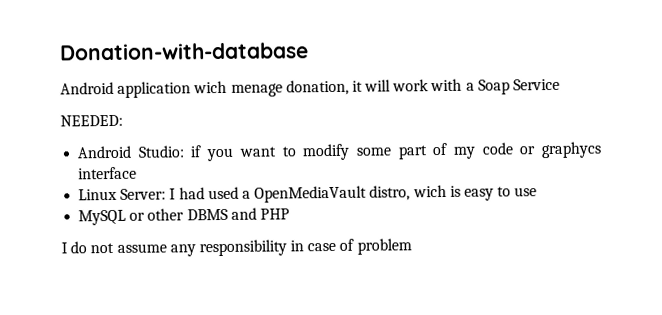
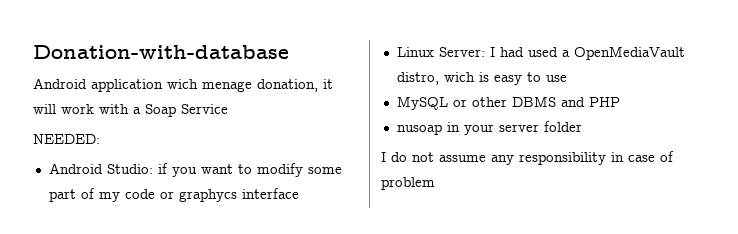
+ nusoap in your server folder

